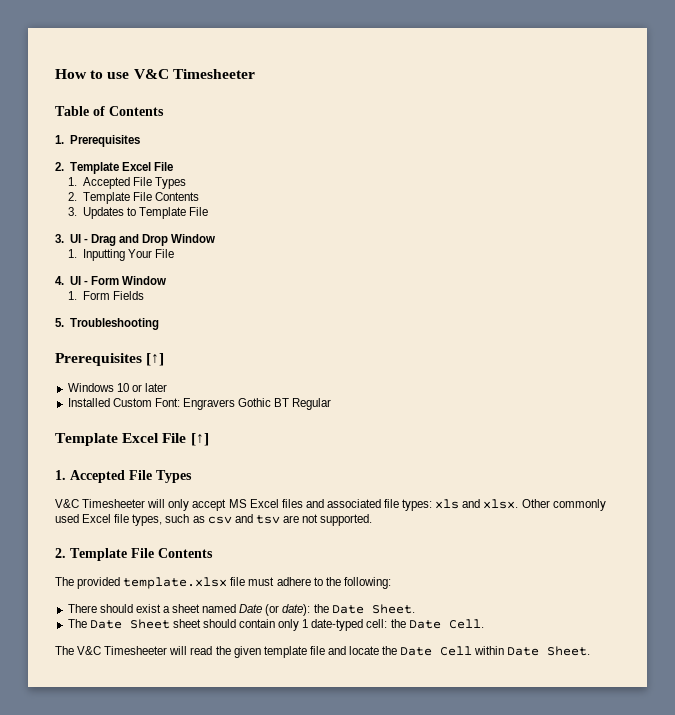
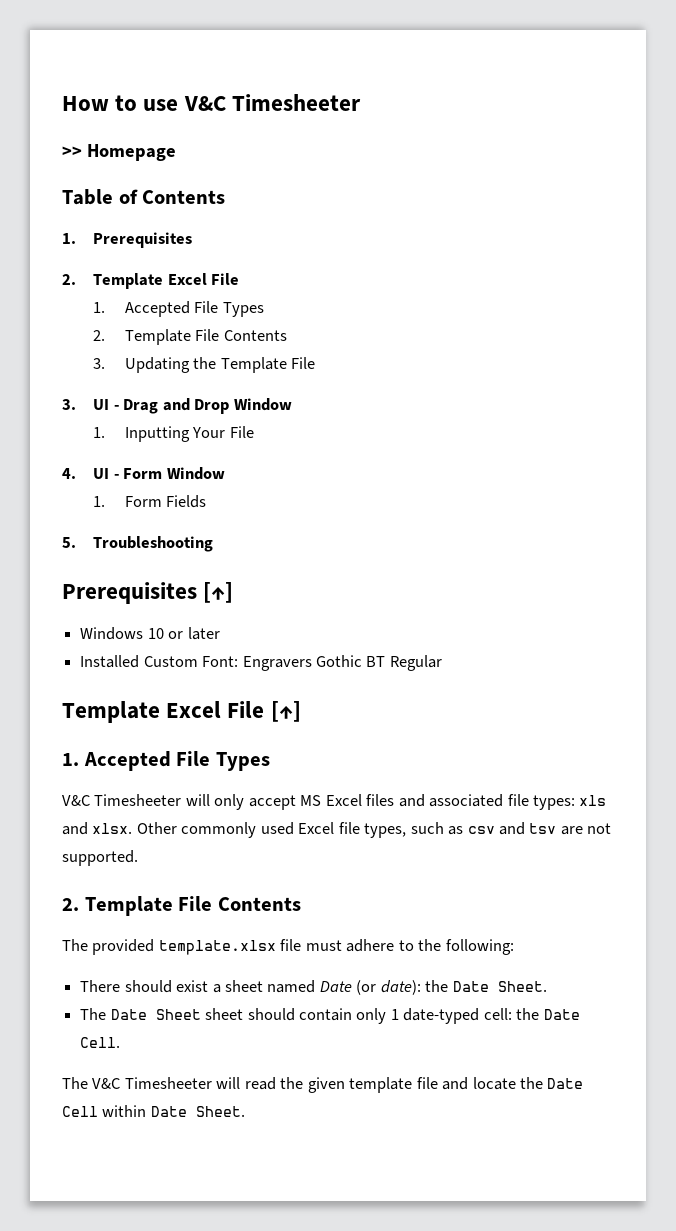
+ >> Homepage
- 3. Updates to Template File
+ 3. Updating the Template File

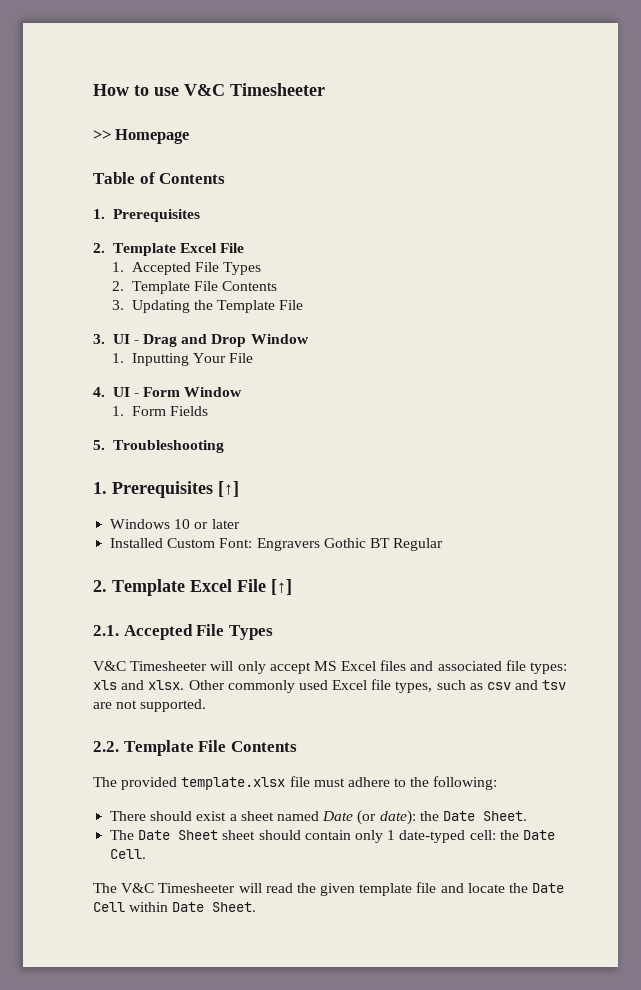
- Prerequisites [↑]
+ 1. Prerequisites [↑]
- Template Excel File [↑]
- 1. Accepted File Types
+ 2. Template Excel File [↑]
+ 2.1. Accepted File Types
  Other commonly used Excel file types, such as csv and tsv are not supported.
- 2. Template File Contents
+ 2.2. Template File Contents

